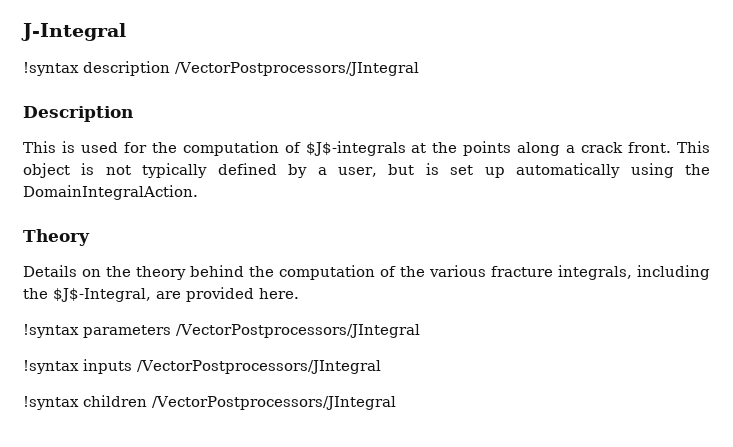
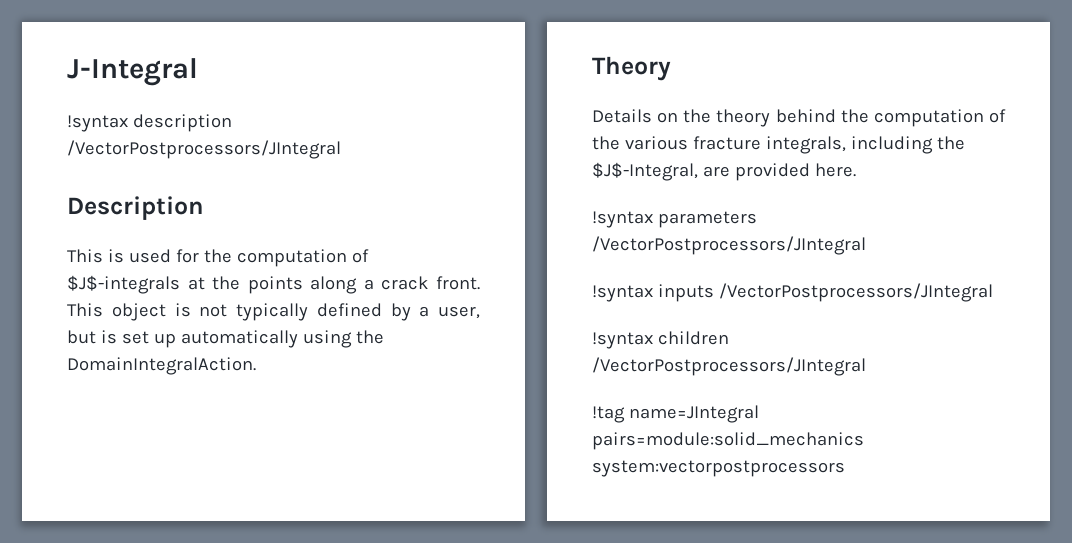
+ !tag name=JIntegral pairs=module:solid_mechanics system:vectorpostprocessors

